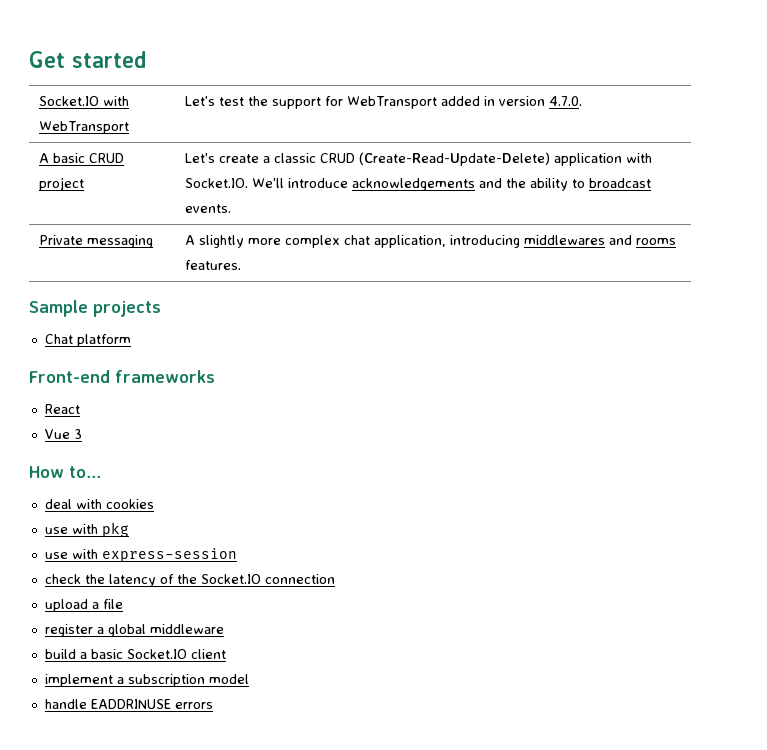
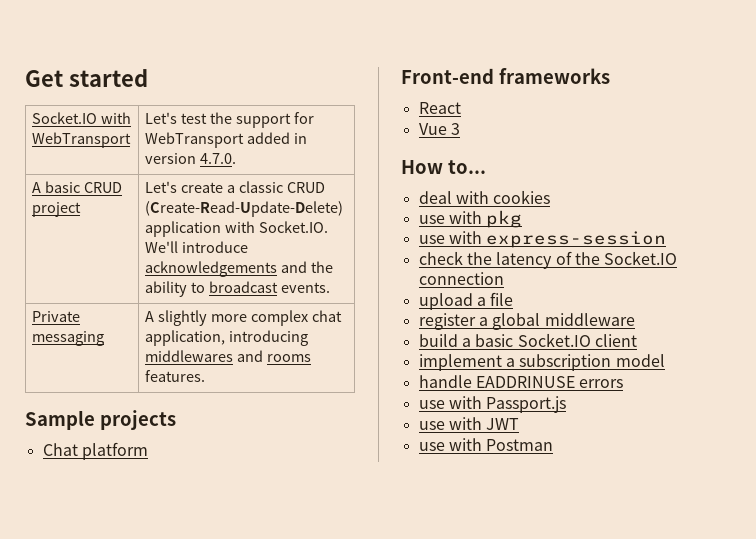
+ use with Passport.js
+ use with JWT
+ use with Postman

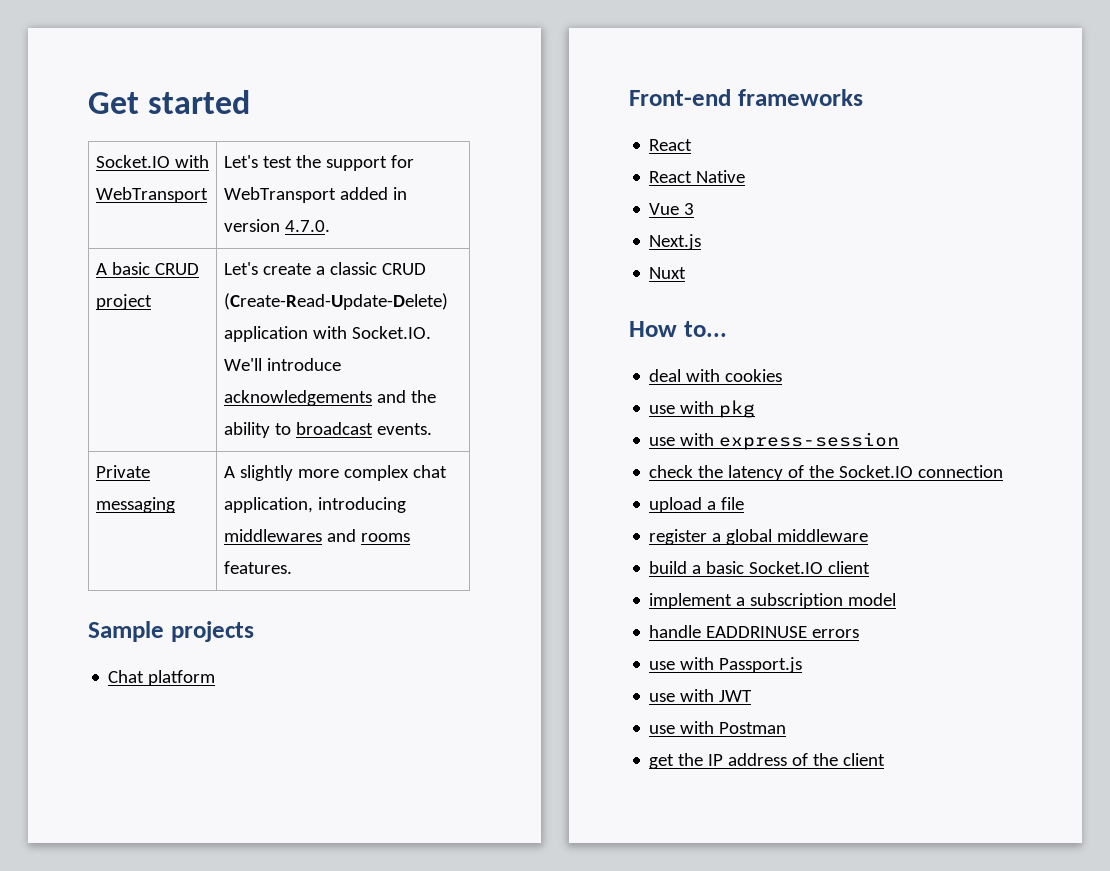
+ React Native
+ Next.js
+ Nuxt
+ get the IP address of the client

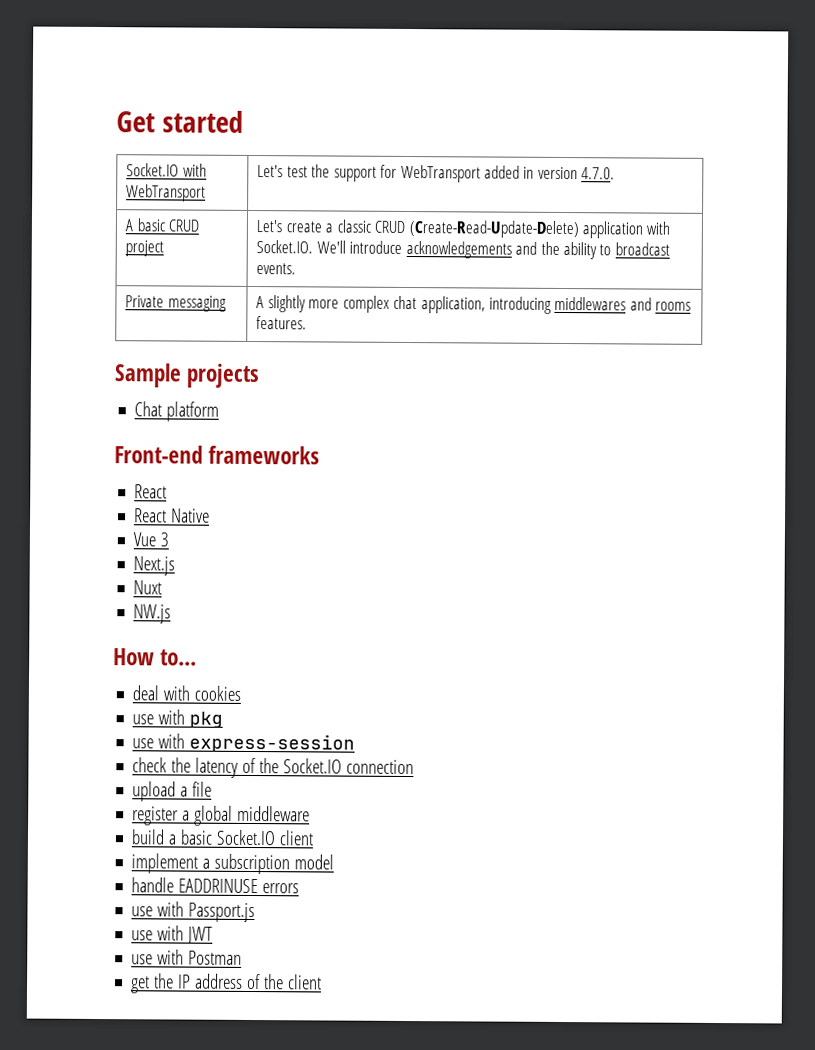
+ NW.js

